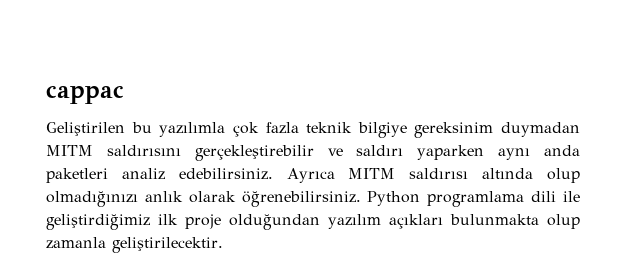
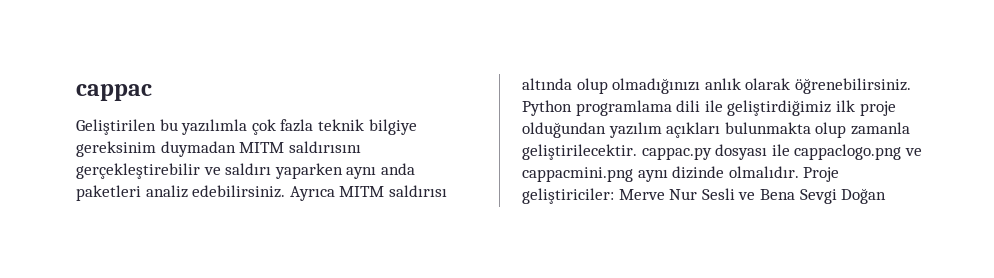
- Python programlama dili ile geliştirdiğimiz ilk proje olduğundan yazılım açıkları bulunmakta olup zamanla geliştirilecektir.
+ Python programlama dili ile geliştirdiğimiz ilk proje olduğundan yazılım açıkları bulunmakta olup zamanla geliştirilecektir. cappac.py dosyası ile cappaclogo.png ve cappacmini.png aynı dizinde olmalıdır. Proje geliştiriciler: Merve Nur Sesli ve Bena Sevgi Doğan

